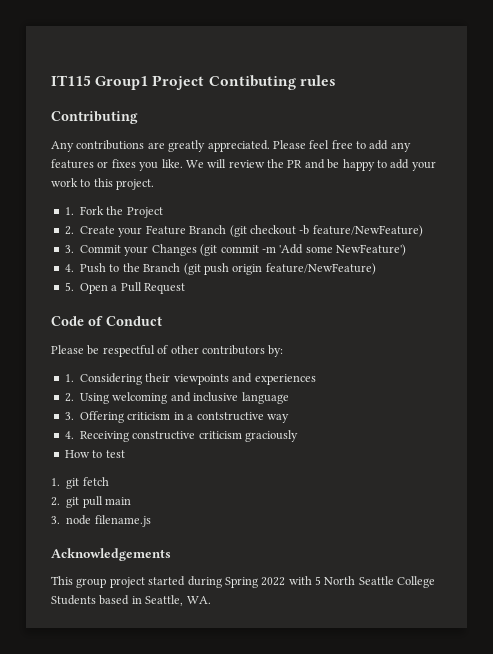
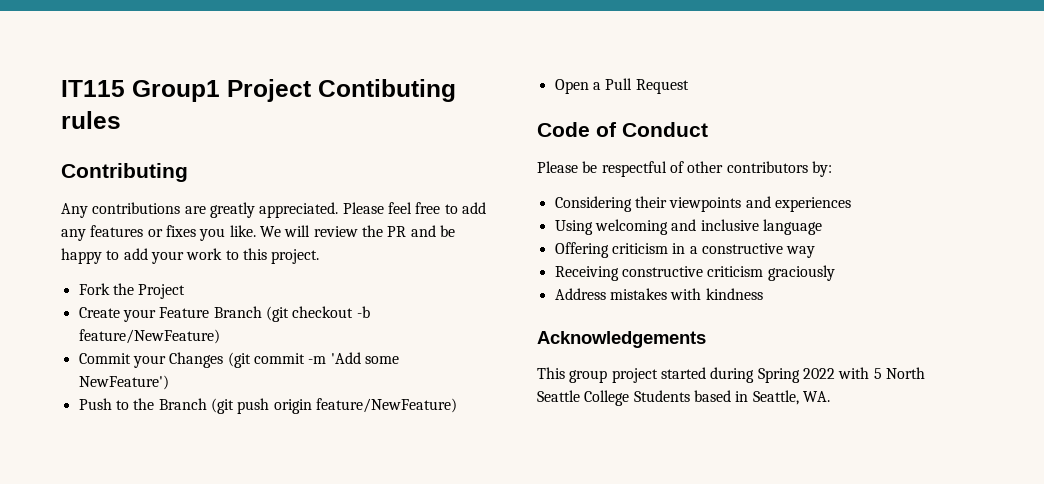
- 1. Fork the Project
+ Fork the Project
- 2. Create your Feature Branch (git checkout -b feature/NewFeature)
+ Create your Feature Branch (git checkout -b feature/NewFeature)
- 3. Commit your Changes (git commit -m 'Add some NewFeature')
+ Commit your Changes (git commit -m 'Add some NewFeature')
- 4. Push to the Branch (git push origin feature/NewFeature)
+ Push to the Branch (git push origin feature/NewFeature)
- 5. Open a Pull Request
+ Open a Pull Request
- 1. Considering their viewpoints and experiences
+ Considering their viewpoints and experiences
- 2. Using welcoming and inclusive language
+ Using welcoming and inclusive language
- 3. Offering criticism in a contstructive way
+ Offering criticism in a constructive way
- 4. Receiving constructive criticism graciously
+ Receiving constructive criticism graciously
- How to test
- 1. git fetch
- 2. git pull main
- 3. node filename.js
+ Address mistakes with kindness

